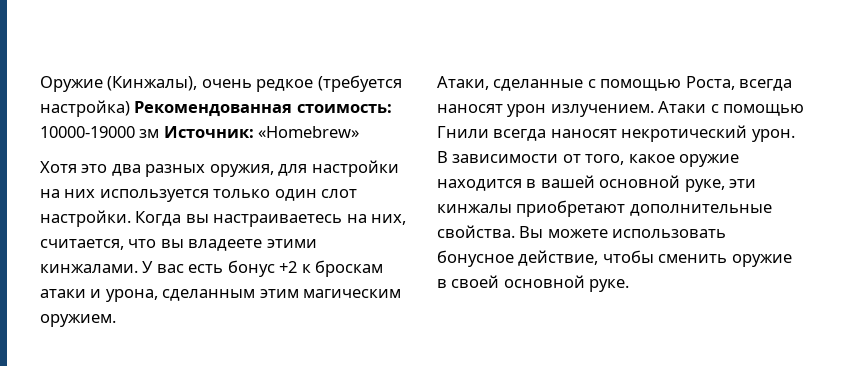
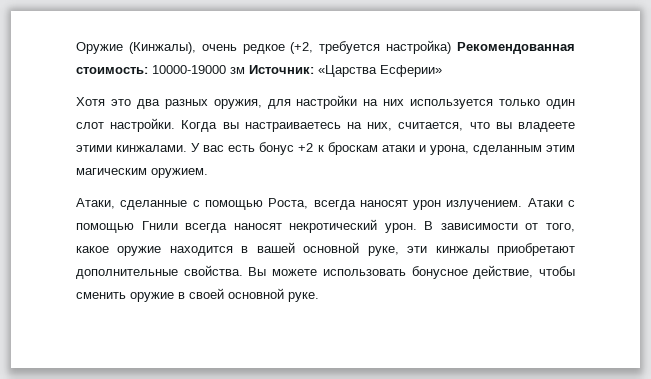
- Оружие (Кинжалы), очень редкое (требуется настройка) Рекомендованная стоимость: 10000-19000 зм Источник: «Homebrew»
+ Оружие (Кинжалы), очень редкое (+2, требуется настройка) Рекомендованная стоимость: 10000-19000 зм Источник: «Царства Есферии»

